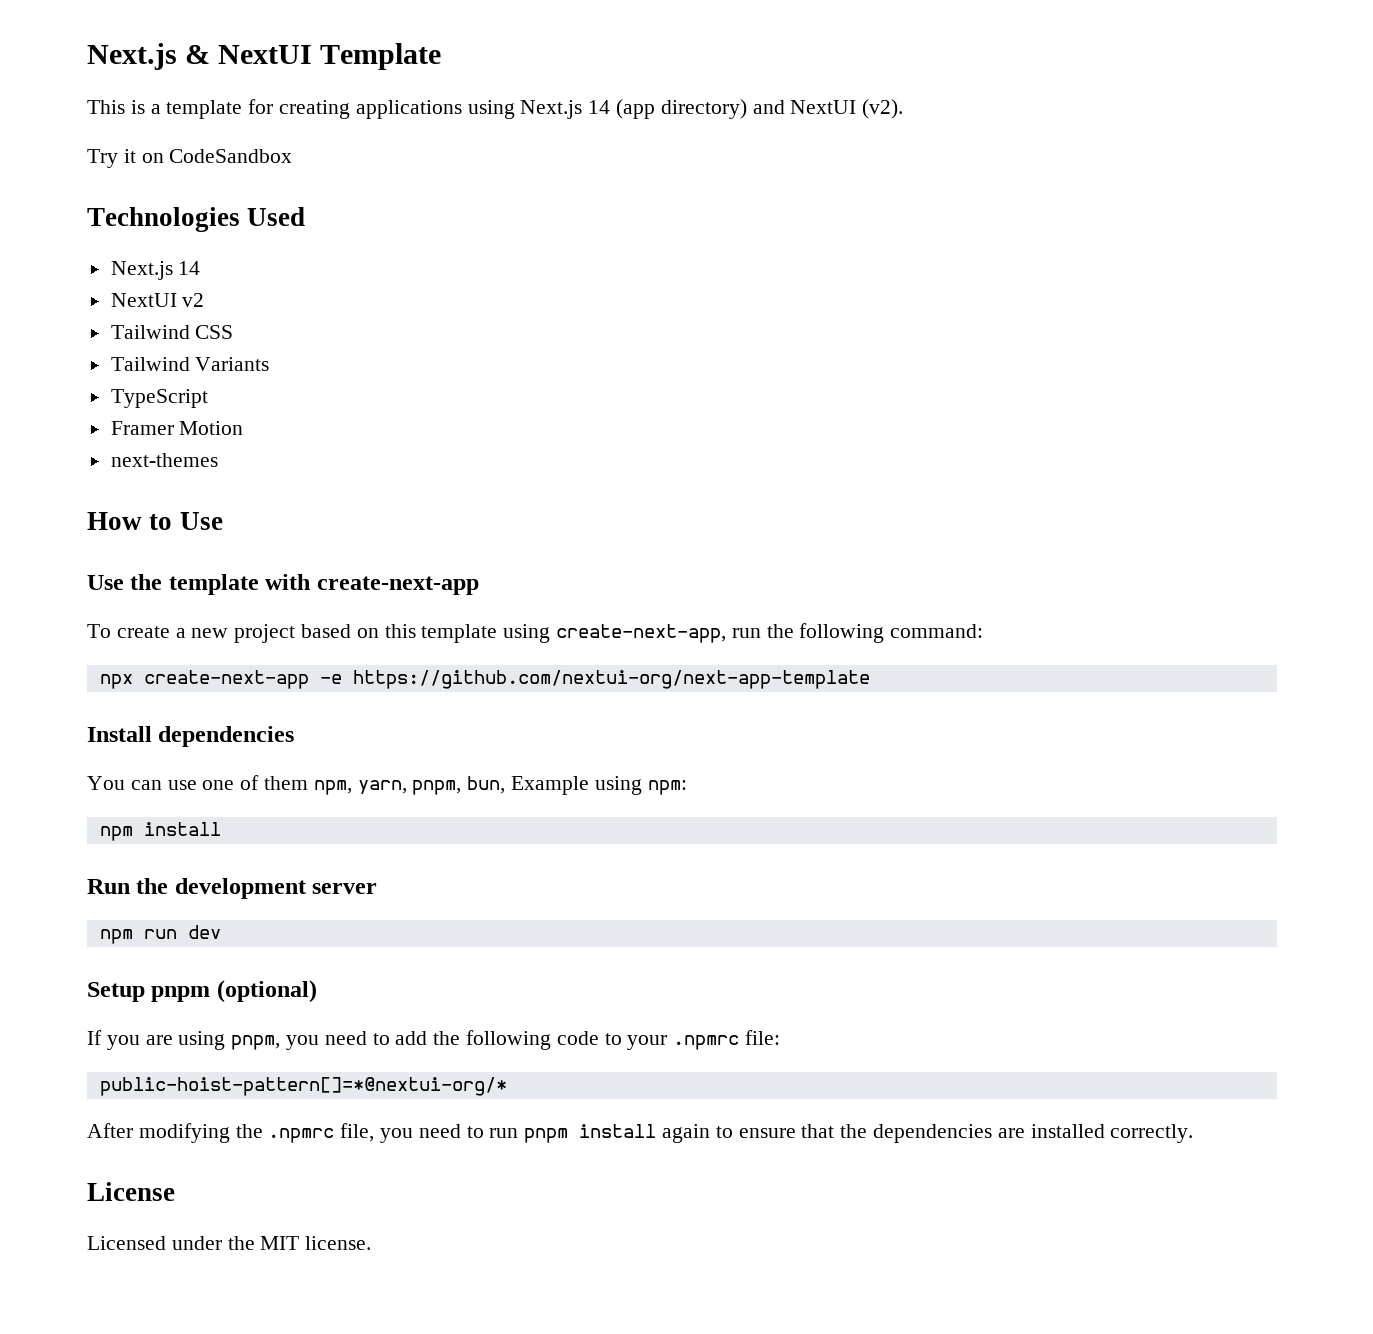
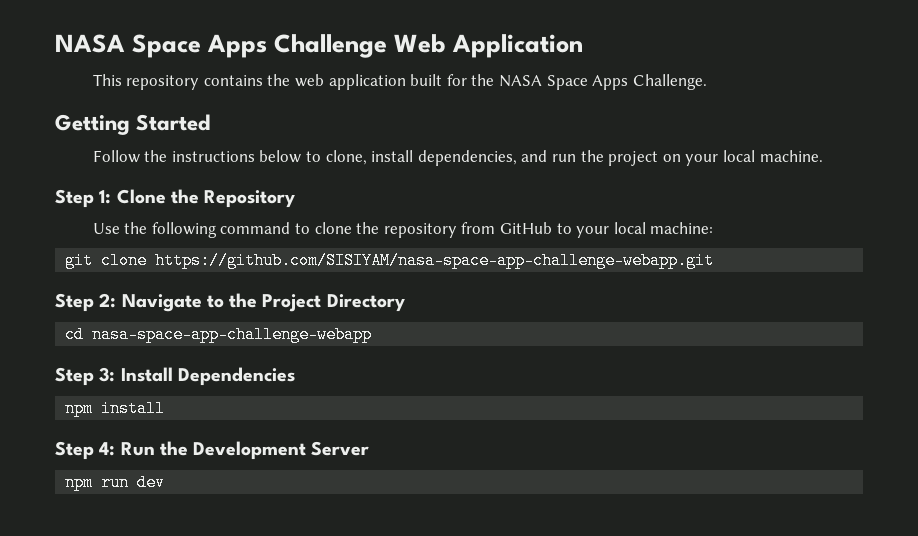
- Next.js & NextUI Template
- This is a template for creating applications using Next.js 14 (app directory) and NextUI (v2).
- Try it on CodeSandbox
- Technologies Used
- Next.js 14
- NextUI v2
- Tailwind CSS
- Tailwind Variants
- TypeScript
- Framer Motion
- next-themes
- How to Use
- Use the template with create-next-app
- To create a new project based on this template using create-next-app, run the following command:
- npx create-next-app -e https://github.com/nextui-org/next-app-template
- Install dependencies
- You can use one of them npm, yarn, pnpm, bun, Example using npm:
+ NASA Space Apps Challenge Web Application
+ This repository contains the web application built for the NASA Space Apps Challenge.
+ Getting Started
+ Follow the instructions below to clone, install dependencies, and run the project on your local machine.
+ Step 1: Clone the Repository
+ Use the following command to clone the repository from GitHub to your local machine:
+ git clone https://github.com/SISIYAM/nasa-space-app-challenge-webapp.git
+ Step 2: Navigate to the Project Directory
+ cd nasa-space-app-challenge-webapp
+ Step 3: Install Dependencies
  npm install
- Run the development server
+ Step 4: Run the Development Server
  npm run dev
- Setup pnpm (optional)
- If you are using pnpm, you need to add the following code to your .npmrc file:
- public-hoist-pattern[]=*@nextui-org/*
- After modifying the .npmrc file, you need to run pnpm install again to ensure that the dependencies are installed correctly.
- License
- Licensed under the MIT license.

